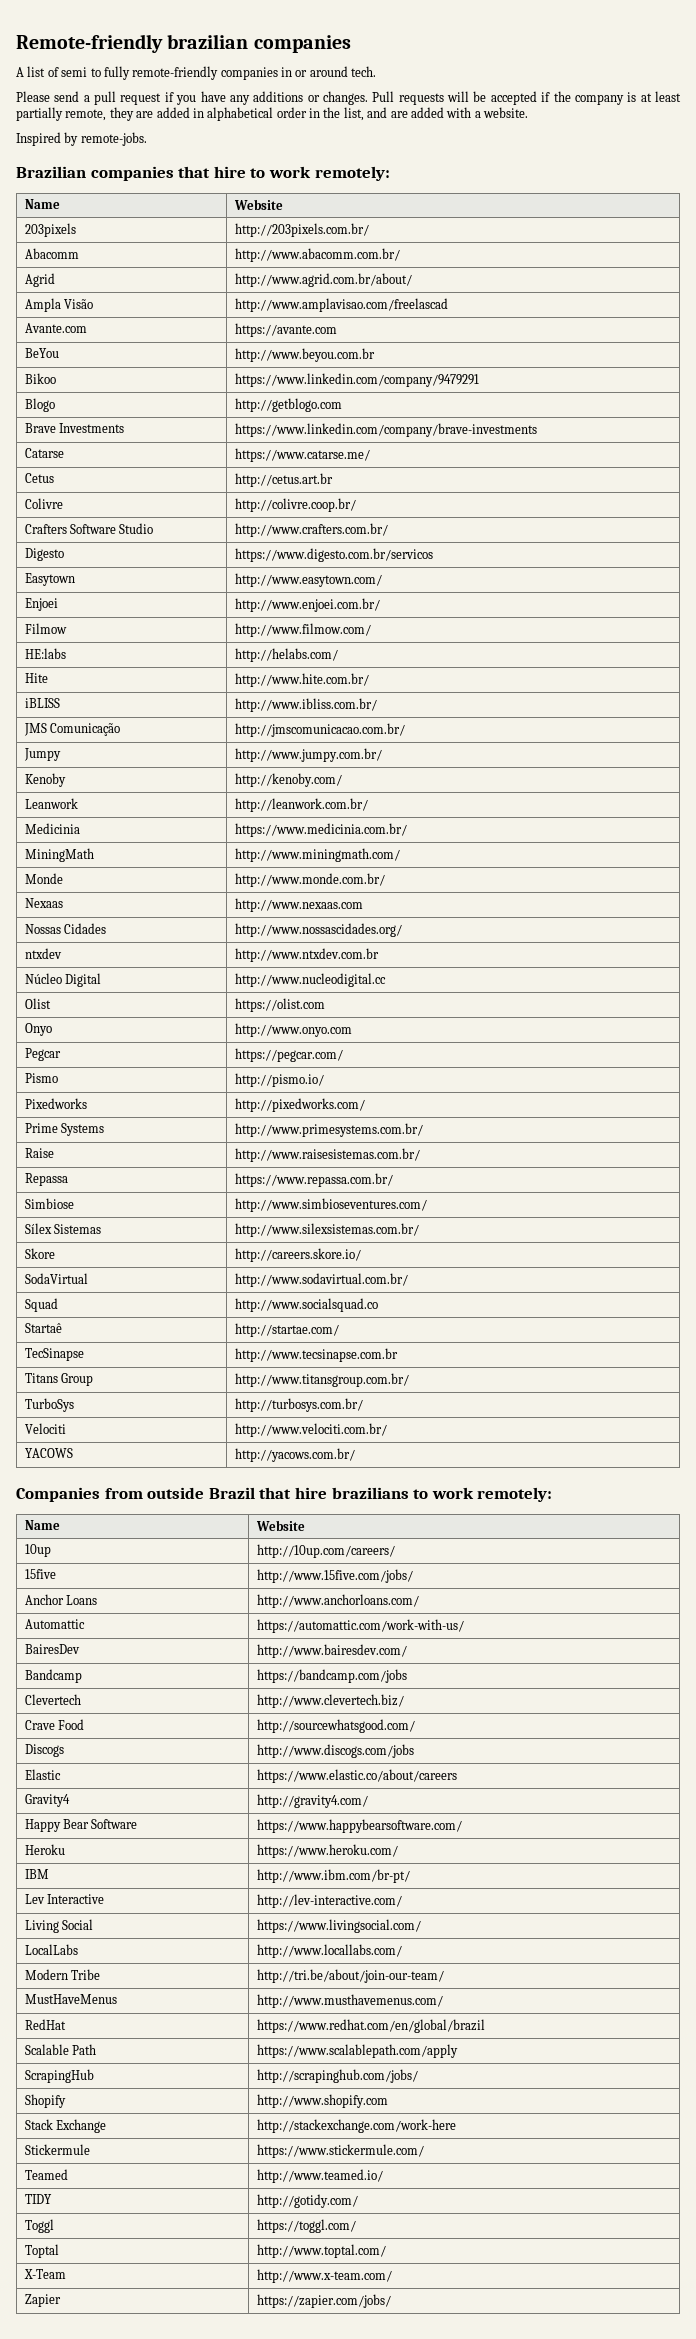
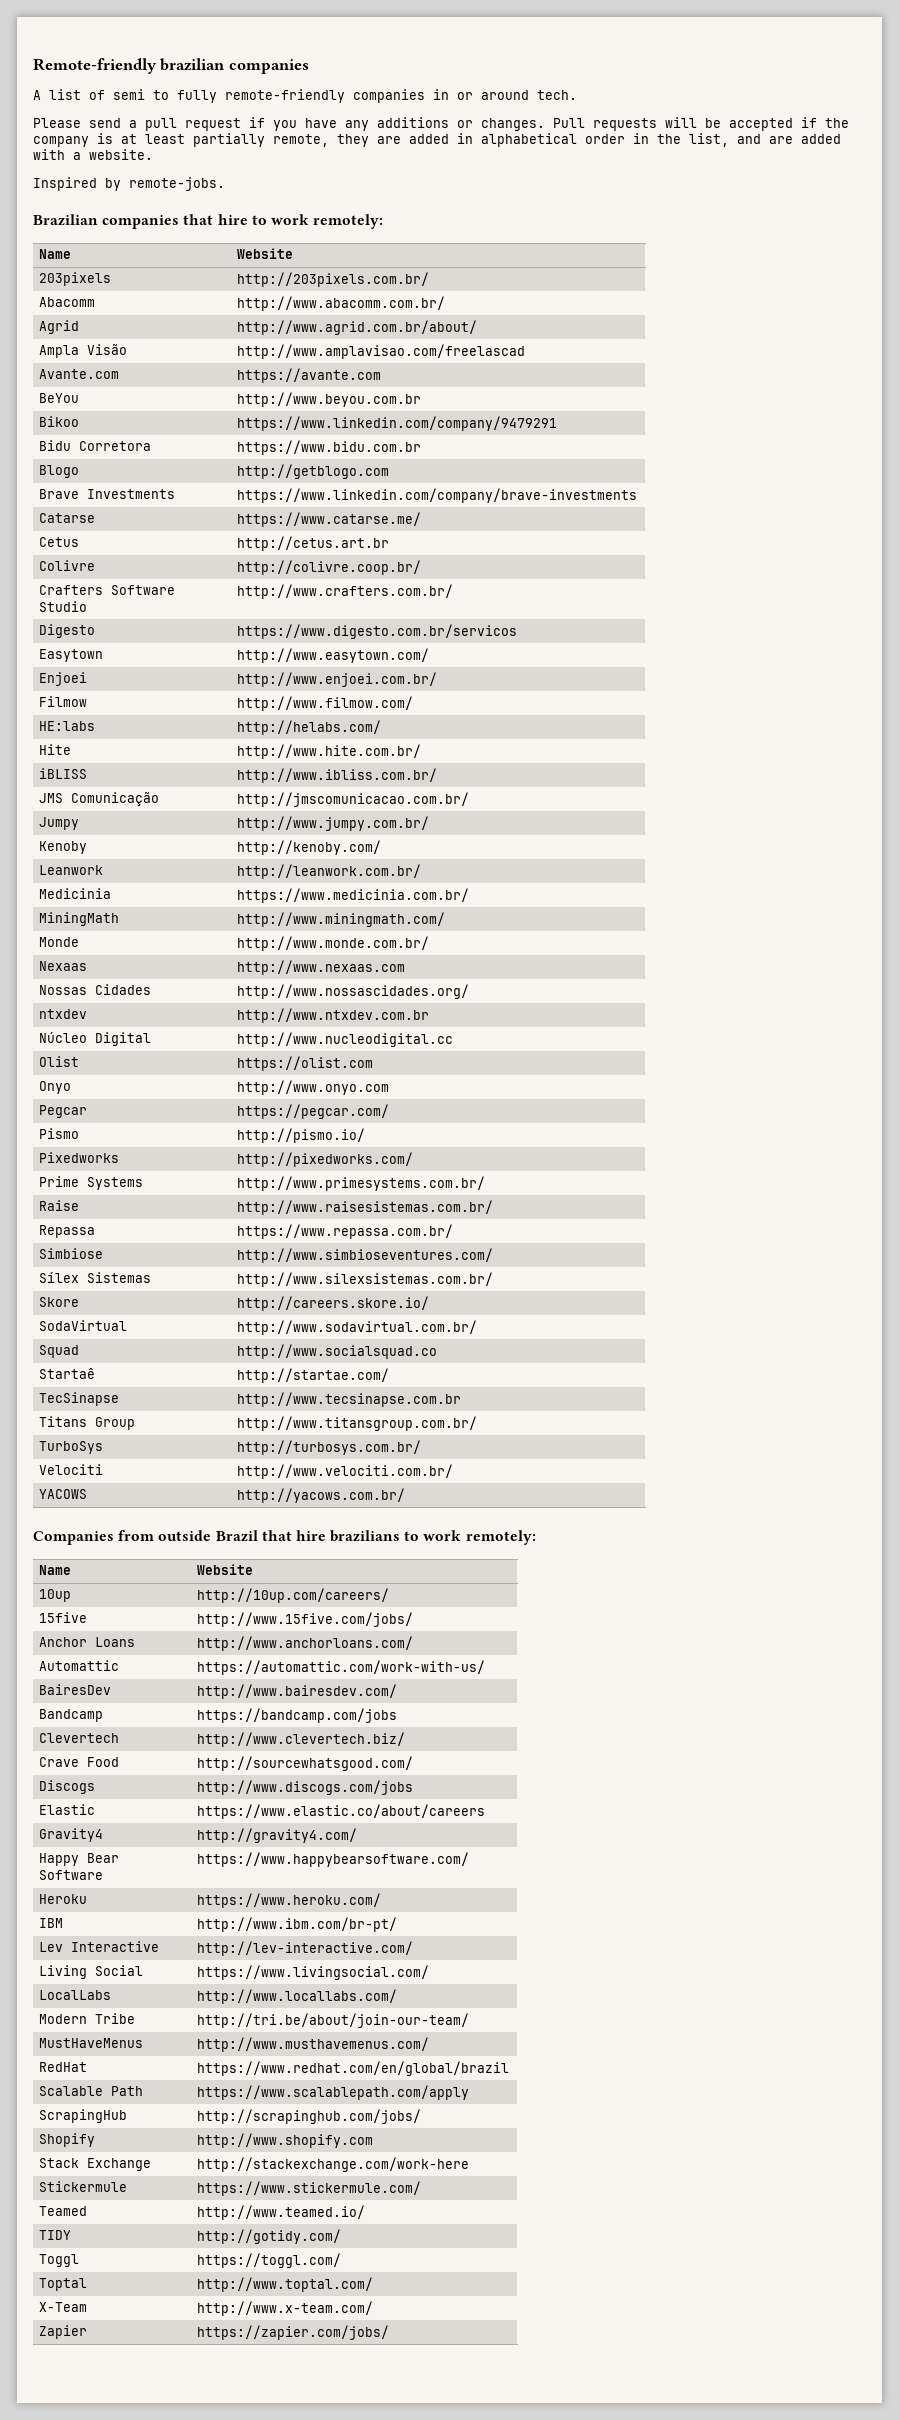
+ Bidu Corretora | https://www.bidu.com.br

